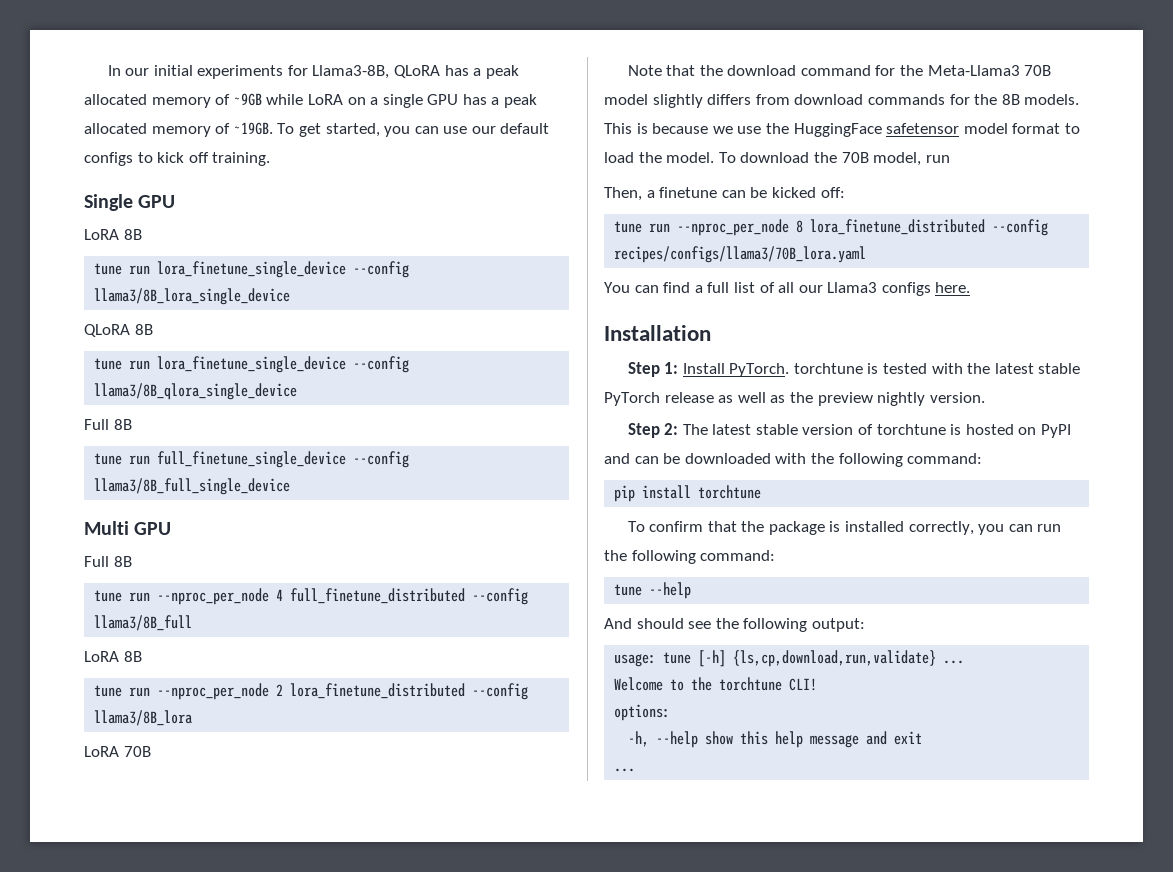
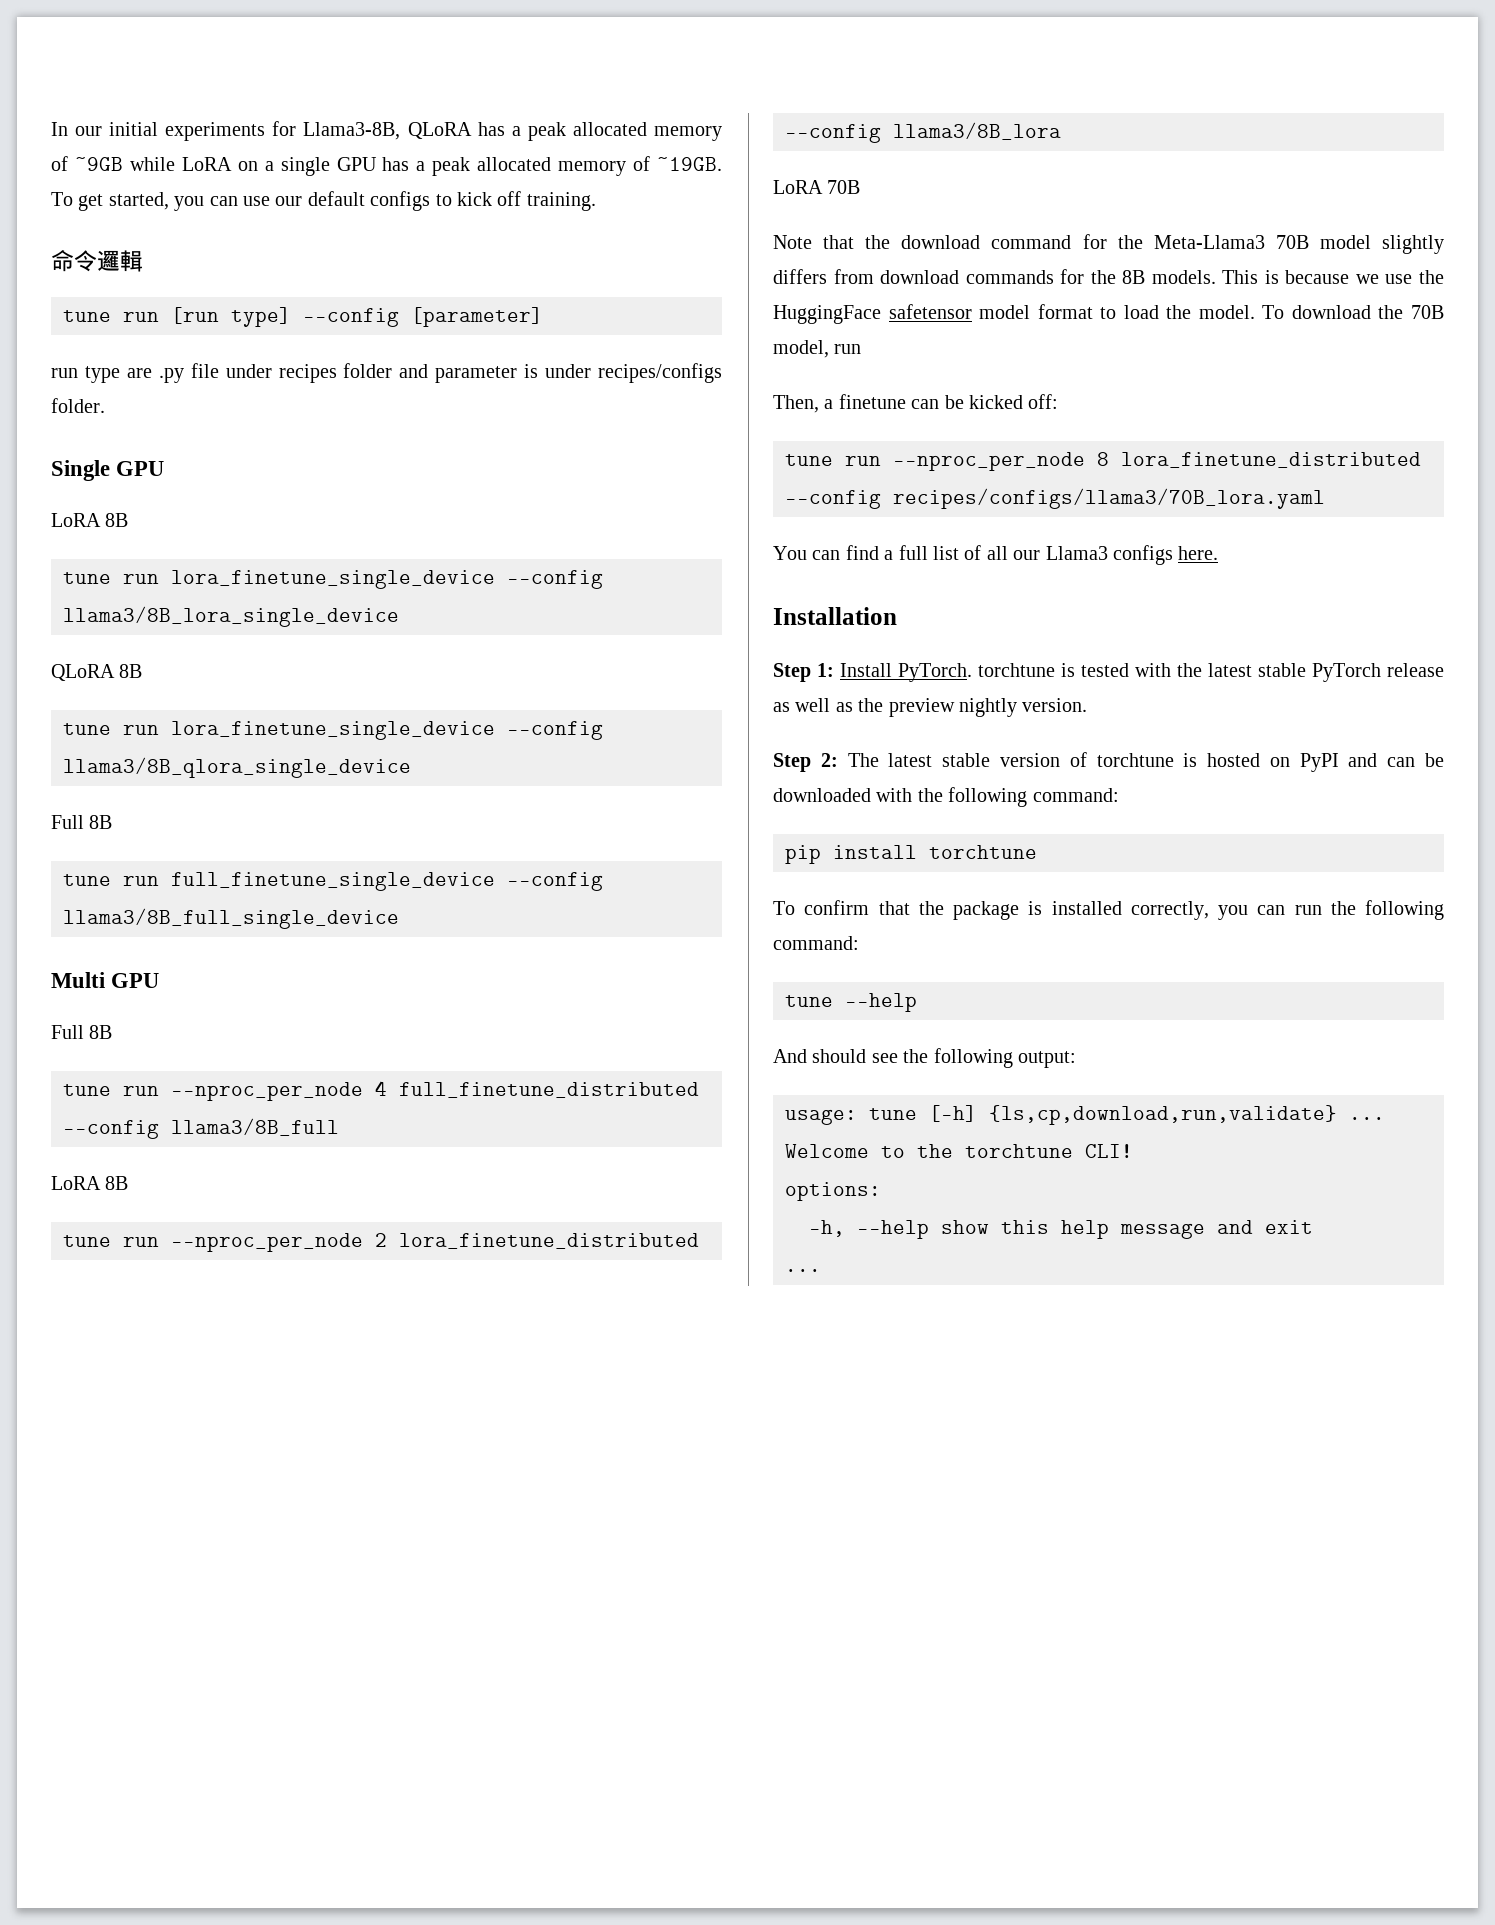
+ 命令邏輯
+ tune run [run type] --config [parameter]
+ run type are .py file under recipes folder and parameter is under recipes/configs folder.

